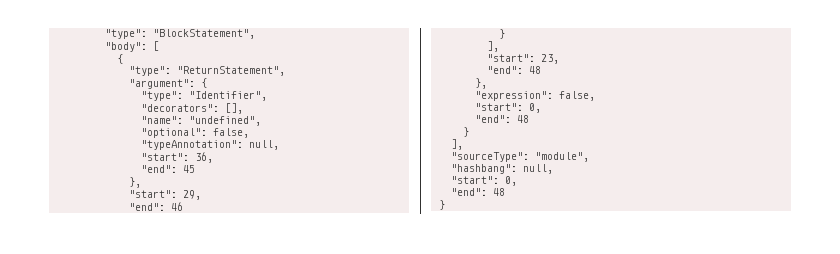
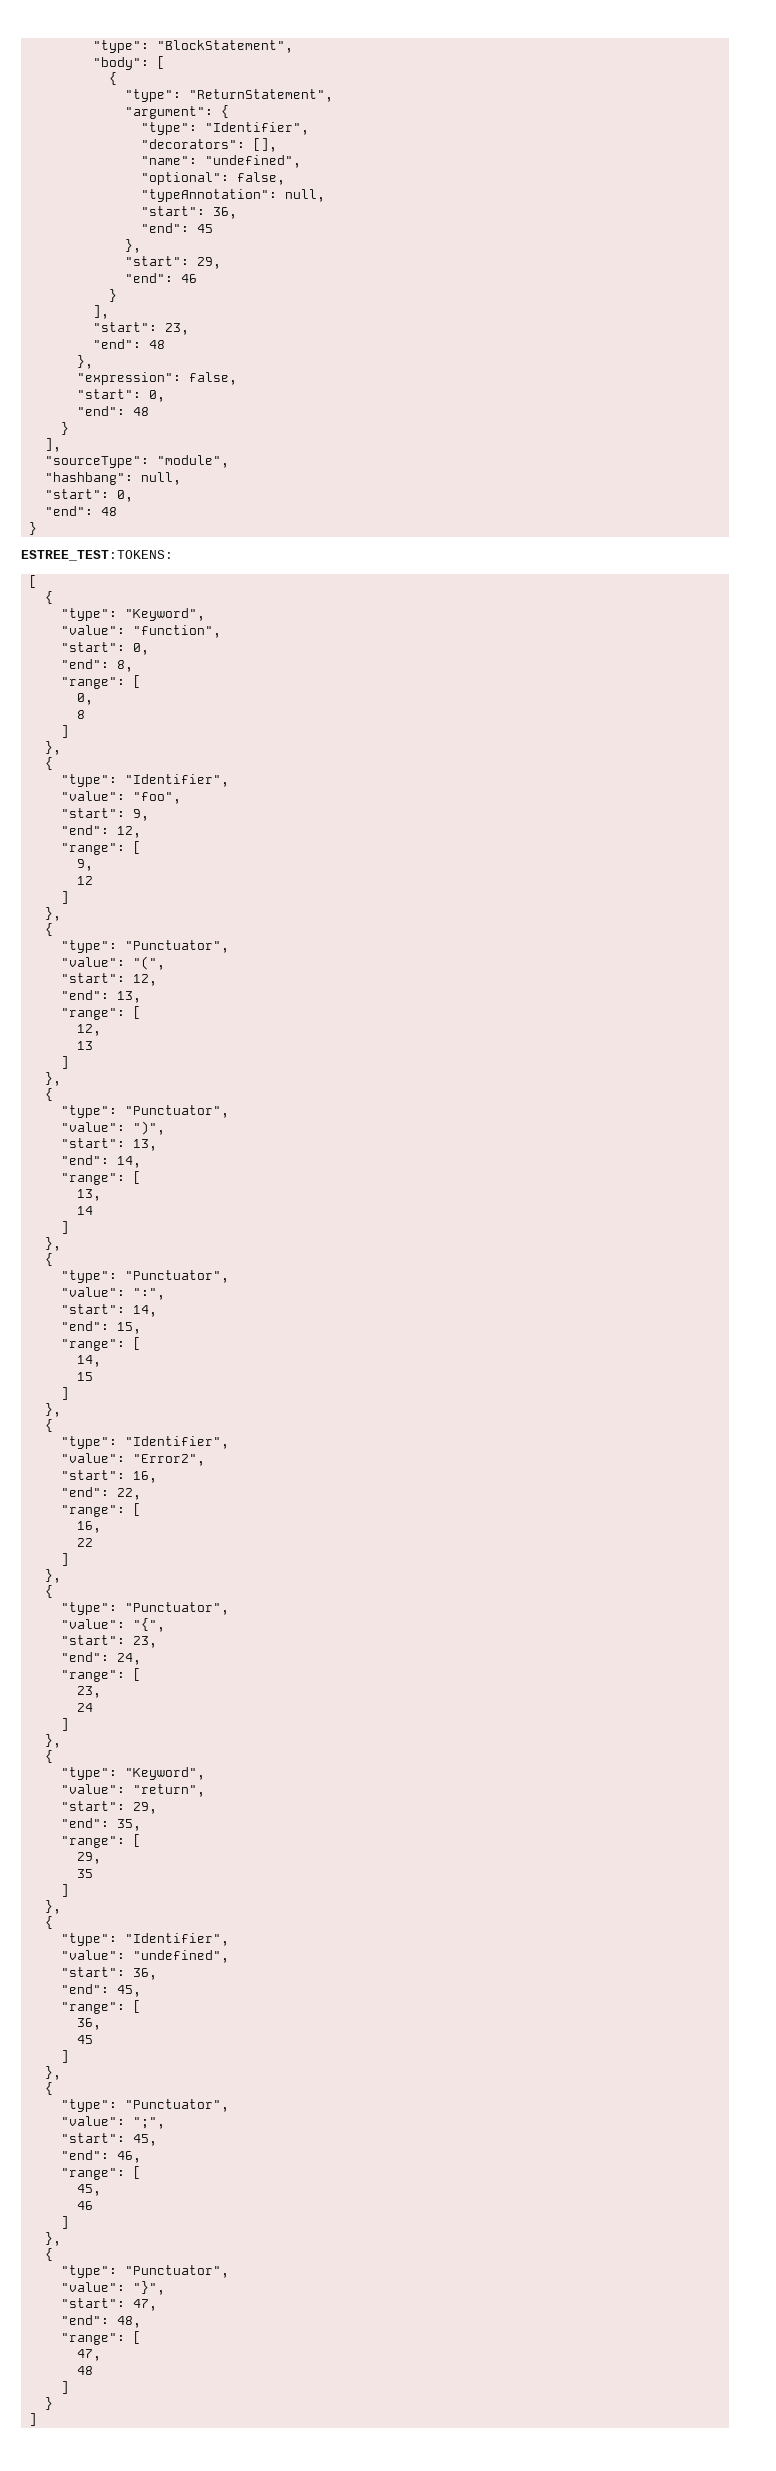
+ ESTREE_TEST:TOKENS:
+ [
+ {
+ "type": "Keyword",
+ "value": "function",
+ "start": 0,
+ "end": 8,
+ "range": [
+ 0,
+ 8
+ ]
+ },
+ {
+ "type": "Identifier",
+ "value": "foo",
+ "start": 9,
+ "end": 12,
+ "range": [
+ 9,
+ 12
+ ]
+ },
+ {
+ "type": "Punctuator",
+ "value": "(",
+ "start": 12,
+ "end": 13,
+ "range": [
+ 12,
+ 13
+ ]
+ },
+ {
+ "type": "Punctuator",
+ "value": ")",
+ "start": 13,
+ "end": 14,
+ "range": [
+ 13,
+ 14
+ ]
+ },
+ {
+ "type": "Punctuator",
+ "value": ":",
+ "start": 14,
+ "end": 15,
+ "range": [
+ 14,
+ 15
+ ]
+ },
+ {
+ "type": "Identifier",
+ "value": "Error2",
+ "start": 16,
+ "end": 22,
+ "range": [
+ 16,
+ 22
+ ]
+ },
+ {
+ "type": "Punctuator",
+ "value": "{",
+ "start": 23,
+ "end": 24,
+ "range": [
+ 23,
+ 24
+ ]
+ },
+ {
+ "type": "Keyword",
+ "value": "return",
+ "start": 29,
+ "end": 35,
+ "range": [
+ 29,
+ 35
+ ]
+ },
+ {
+ "type": "Identifier",
+ "value": "undefined",
+ "start": 36,
+ "end": 45,
+ "range": [
+ 36,
+ 45
+ ]
+ },
+ {
+ "type": "Punctuator",
+ "value": ";",
+ "start": 45,
+ "end": 46,
+ "range": [
+ 45,
+ 46
+ ]
+ },
+ {
+ "type": "Punctuator",
+ "value": "}",
+ "start": 47,
+ "end": 48,
+ "range": [
+ 47,
+ 48
+ ]
+ }
+ ]

